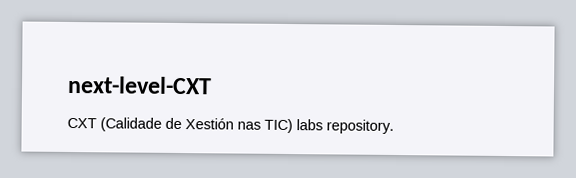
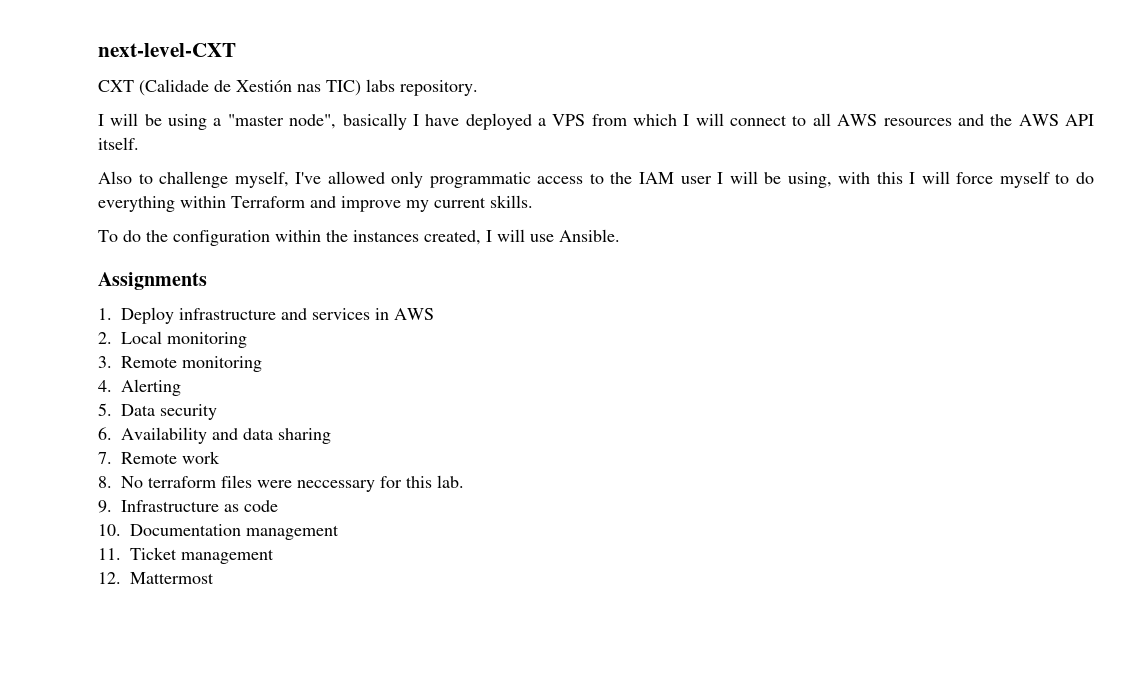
+ I will be using a "master node", basically I have deployed a VPS from which I will connect to all AWS resources and the AWS API itself.
+ Also to challenge myself, I've allowed only programmatic access to the IAM user I will be using, with this I will force myself to do everything within Terraform and improve my current skills.
+ To do the configuration within the instances created, I will use Ansible.
+ Assignments
+ 1. Deploy infrastructure and services in AWS
+ 2. Local monitoring
+ 3. Remote monitoring
+ 4. Alerting
+ 5. Data security
+ 6. Availability and data sharing
+ 7. Remote work
+ 8. No terraform files were neccessary for this lab.
+ 9. Infrastructure as code
+ 10. Documentation management
+ 11. Ticket management
+ 12. Mattermost

